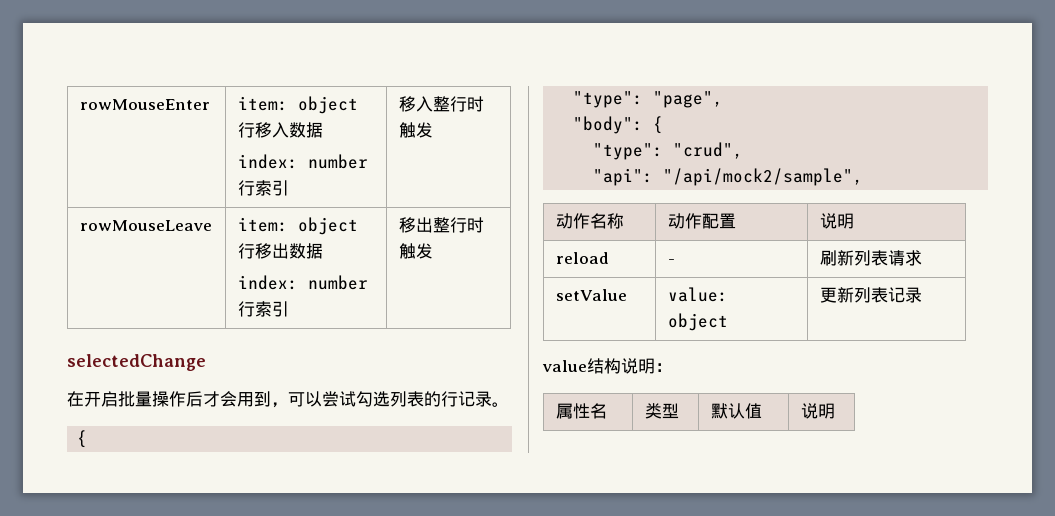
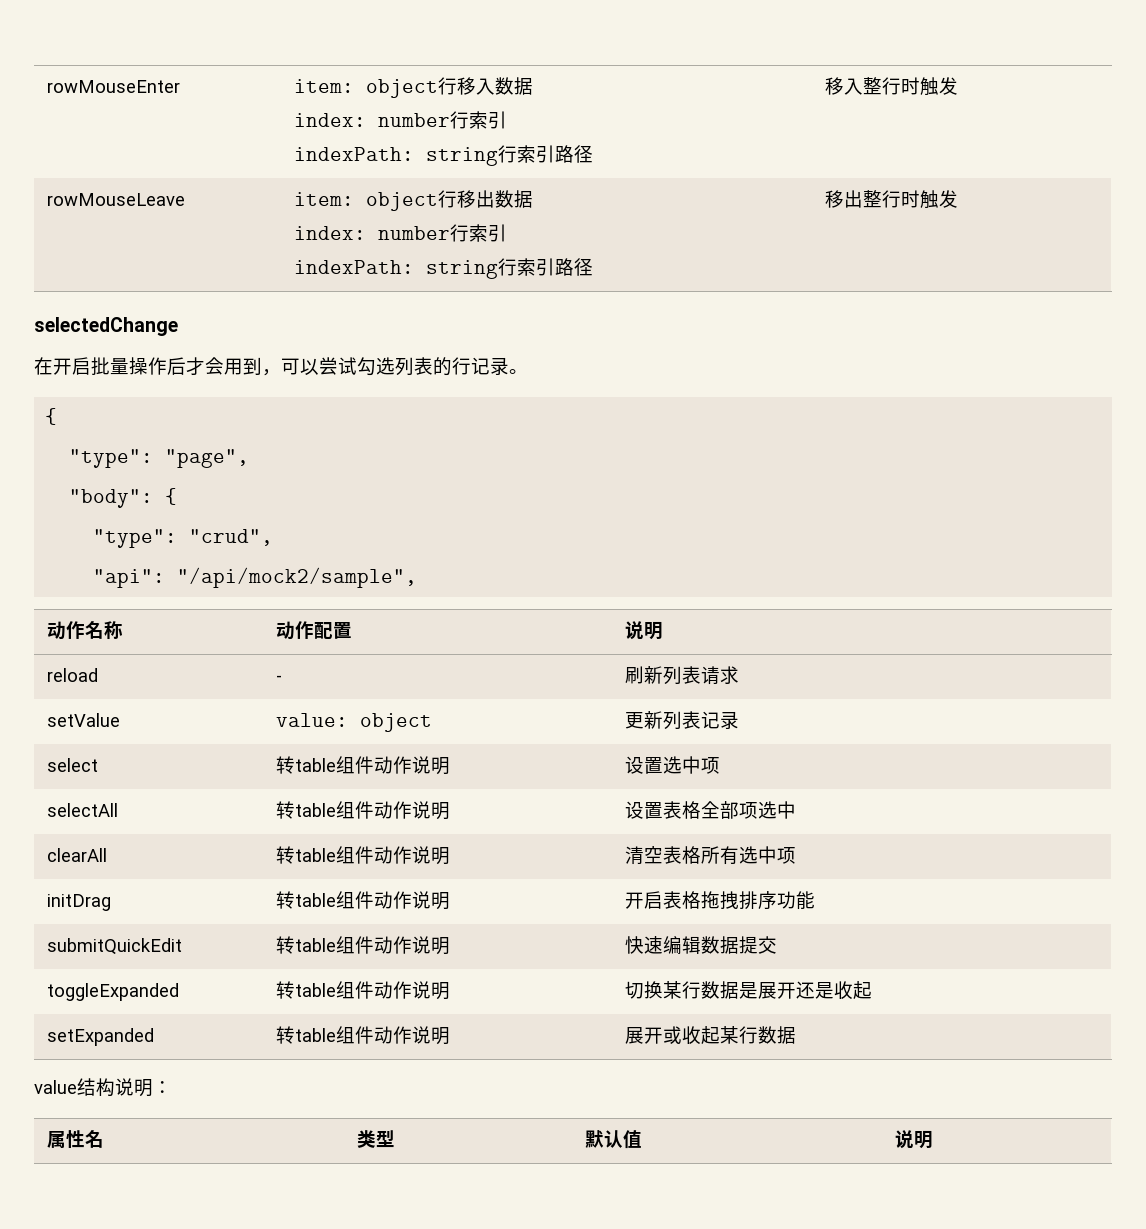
  rowMouseEnter | item: object行移入数据
- index: number行索引 | 移入整行时触发
+ index: number行索引
+ indexPath: string行索引路径 | 移入整行时触发
  rowMouseLeave | item: object行移出数据
- index: number行索引 | 移出整行时触发
+ index: number行索引
+ indexPath: string行索引路径 | 移出整行时触发
+ select | 转table组件动作说明 | 设置选中项
+ selectAll | 转table组件动作说明 | 设置表格全部项选中
+ clearAll | 转table组件动作说明 | 清空表格所有选中项
+ initDrag | 转table组件动作说明 | 开启表格拖拽排序功能
+ submitQuickEdit | 转table组件动作说明 | 快速编辑数据提交
+ toggleExpanded | 转table组件动作说明 | 切换某行数据是展开还是收起
+ setExpanded | 转table组件动作说明 | 展开或收起某行数据

